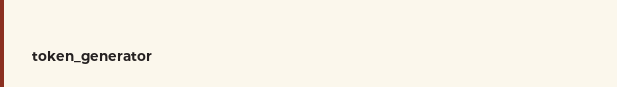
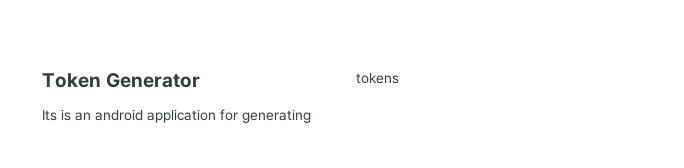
- token_generator
+ Token Generator
+ Its is an android application for generating tokens

